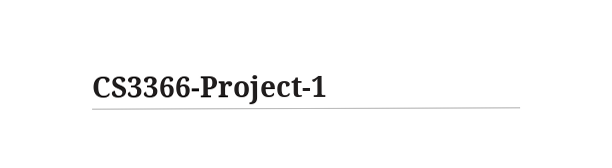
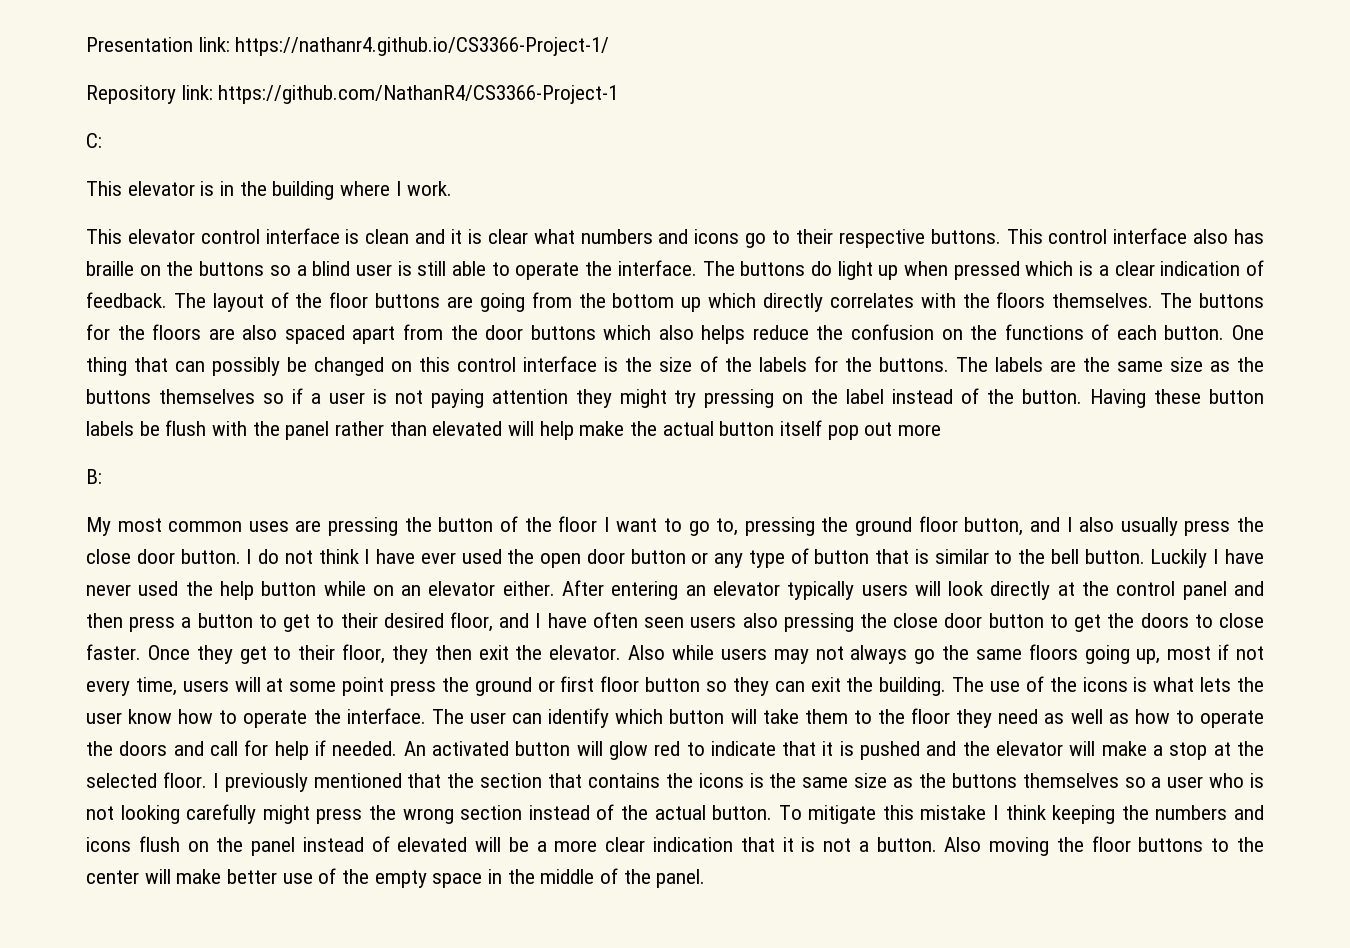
- CS3366-Project-1
+ Presentation link: https://nathanr4.github.io/CS3366-Project-1/
+ Repository link: https://github.com/NathanR4/CS3366-Project-1
+ C:
+ This elevator is in the building where I work.
+ This elevator control interface is clean and it is clear what numbers and icons go to their respective buttons. This control interface also has braille on the buttons so a blind user is still able to operate the interface. The buttons do light up when pressed which is a clear indication of feedback. The layout of the floor buttons are going from the bottom up which directly correlates with the floors themselves. The buttons for the floors are also spaced apart from the door buttons which also helps reduce the confusion on the functions of each button. One thing that can possibly be changed on this control interface is the size of the labels for the buttons. The labels are the same size as the buttons themselves so if a user is not paying attention they might try pressing on the label instead of the button. Having these button labels be flush with the panel rather than elevated will help make the actual button itself pop out more
+ B:
+ My most common uses are pressing the button of the floor I want to go to, pressing the ground floor button, and I also usually press the close door button. I do not think I have ever used the open door button or any type of button that is similar to the bell button. Luckily I have never used the help button while on an elevator either. After entering an elevator typically users will look directly at the control panel and then press a button to get to their desired floor, and I have often seen users also pressing the close door button to get the doors to close faster. Once they get to their floor, they then exit the elevator. Also while users may not always go the same floors going up, most if not every time, users will at some point press the ground or first floor button so they can exit the building. The use of the icons is what lets the user know how to operate the interface. The user can identify which button will take them to the floor they need as well as how to operate the doors and call for help if needed. An activated button will glow red to indicate that it is pushed and the elevator will make a stop at the selected floor. I previously mentioned that the section that contains the icons is the same size as the buttons themselves so a user who is not looking carefully might press the wrong section instead of the actual button. To mitigate this mistake I think keeping the numbers and icons flush on the panel instead of elevated will be a more clear indication that it is not a button. Also moving the floor buttons to the center will make better use of the empty space in the middle of the panel.

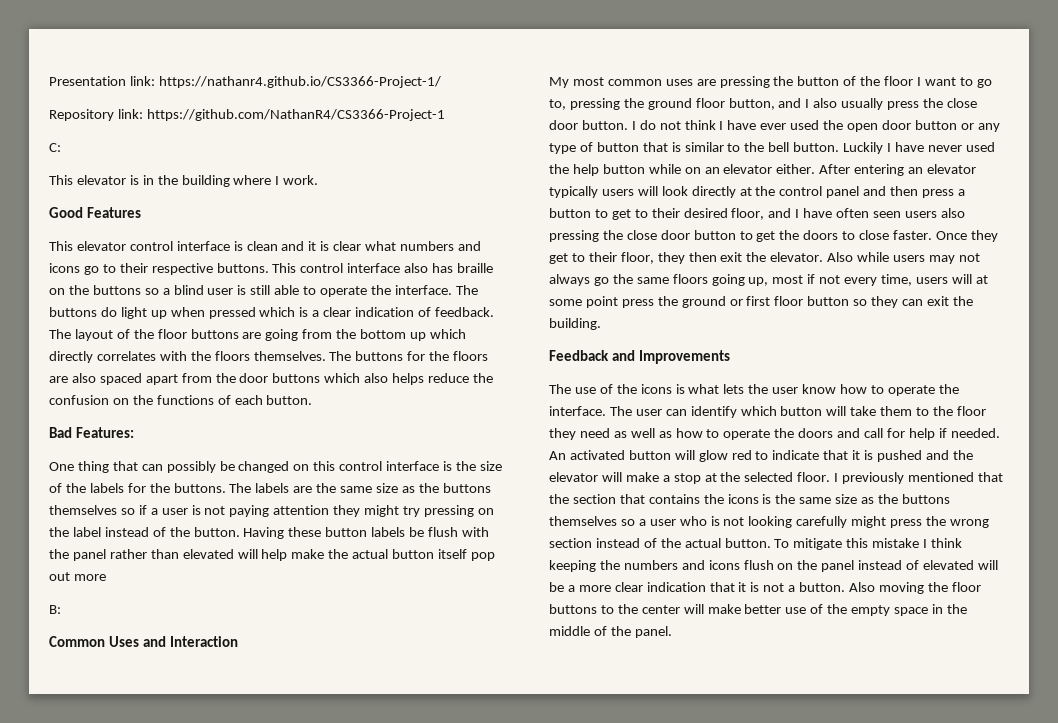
+ Good Features
- The buttons for the floors are also spaced apart from the door buttons which also helps reduce the confusion on the functions of each button. One thing that can possibly be changed on this control interface is the size of the labels for the buttons.
+ The buttons for the floors are also spaced apart from the door buttons which also helps reduce the confusion on the functions of each button.
+ Bad Features:
+ One thing that can possibly be changed on this control interface is the size of the labels for the buttons.
+ Common Uses and Interaction
- Also while users may not always go the same floors going up, most if not every time, users will at some point press the ground or first floor button so they can exit the building. The use of the icons is what lets the user know how to operate the interface.
+ Also while users may not always go the same floors going up, most if not every time, users will at some point press the ground or first floor button so they can exit the building.
+ Feedback and Improvements
+ The use of the icons is what lets the user know how to operate the interface.

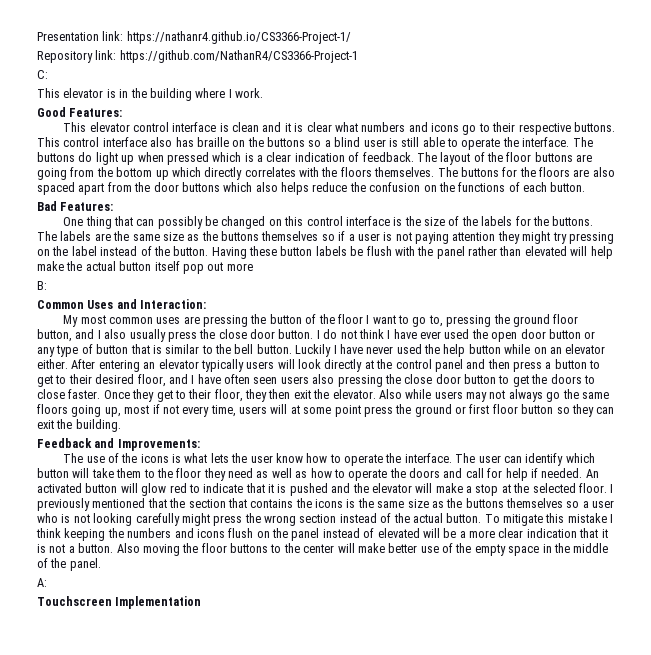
- Good Features
+ Good Features:
- Common Uses and Interaction
+ Common Uses and Interaction:
- Feedback and Improvements
+ Feedback and Improvements:
+ A:
+ Touchscreen Implementation

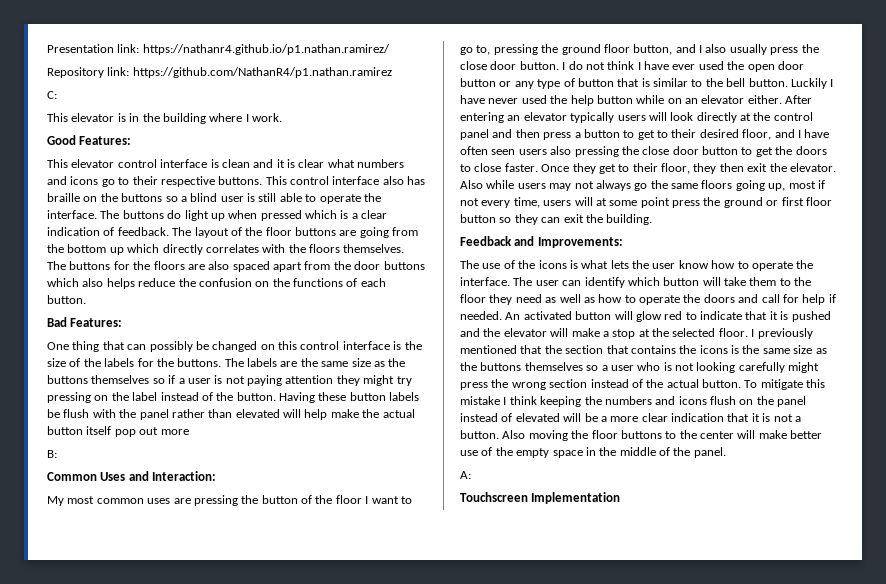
- Presentation link: https://nathanr4.github.io/CS3366-Project-1/
+ Presentation link: https://nathanr4.github.io/p1.nathan.ramirez/
- Repository link: https://github.com/NathanR4/CS3366-Project-1
+ Repository link: https://github.com/NathanR4/p1.nathan.ramirez

